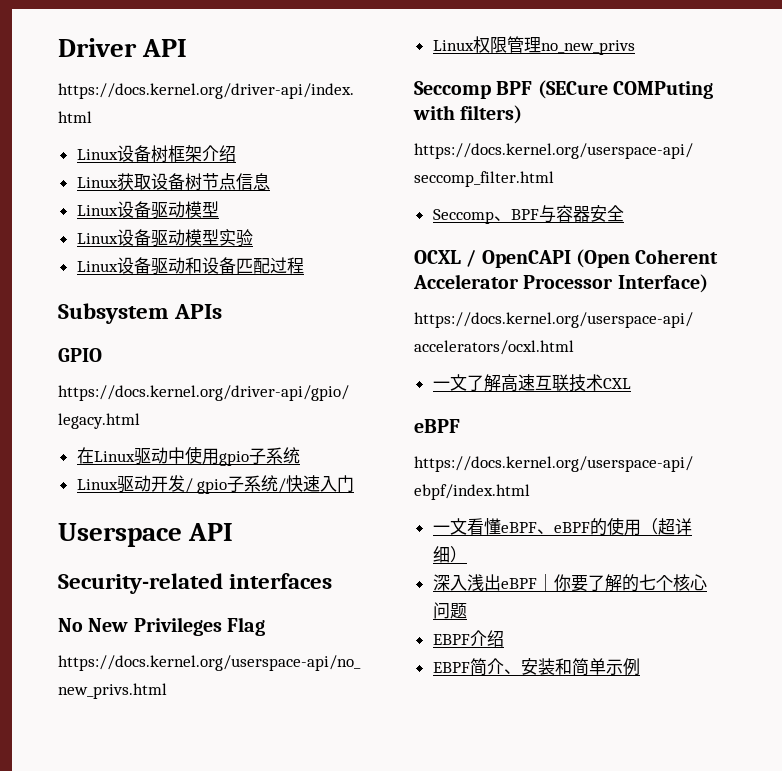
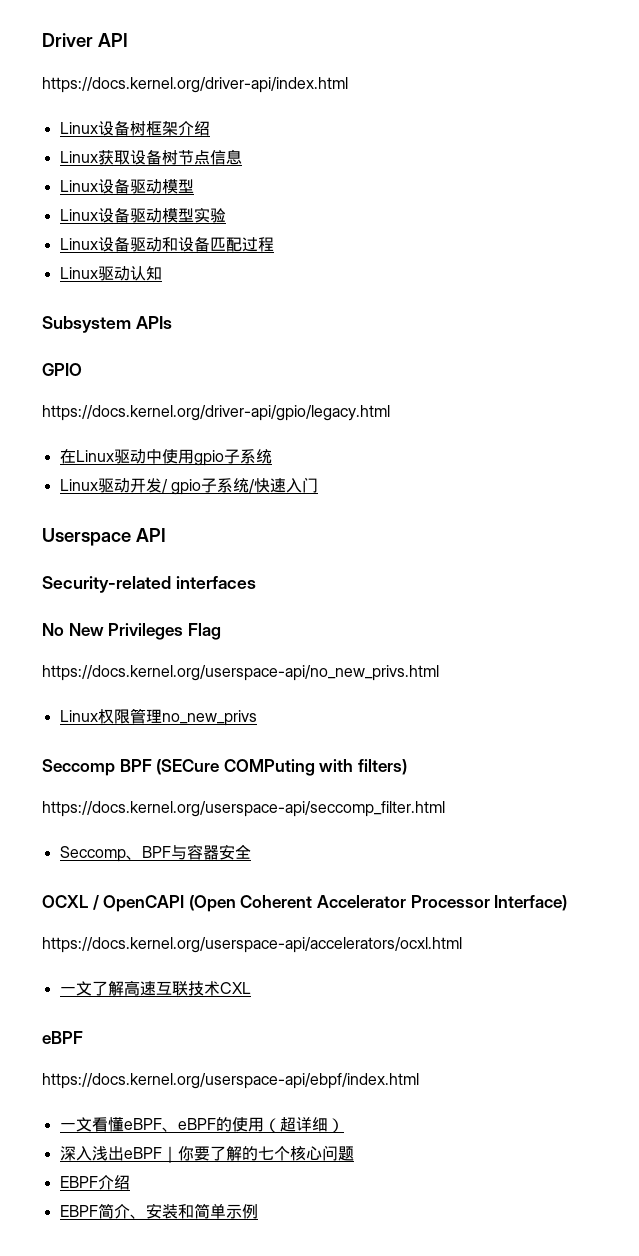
+ Linux驱动认知

